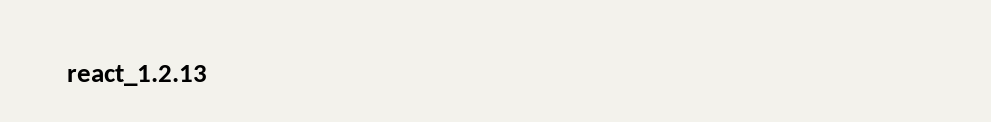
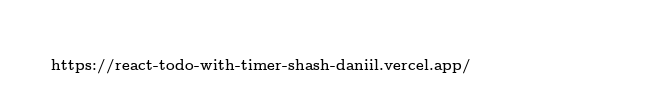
- react_1.2.13
+ https://react-todo-with-timer-shash-daniil.vercel.app/

